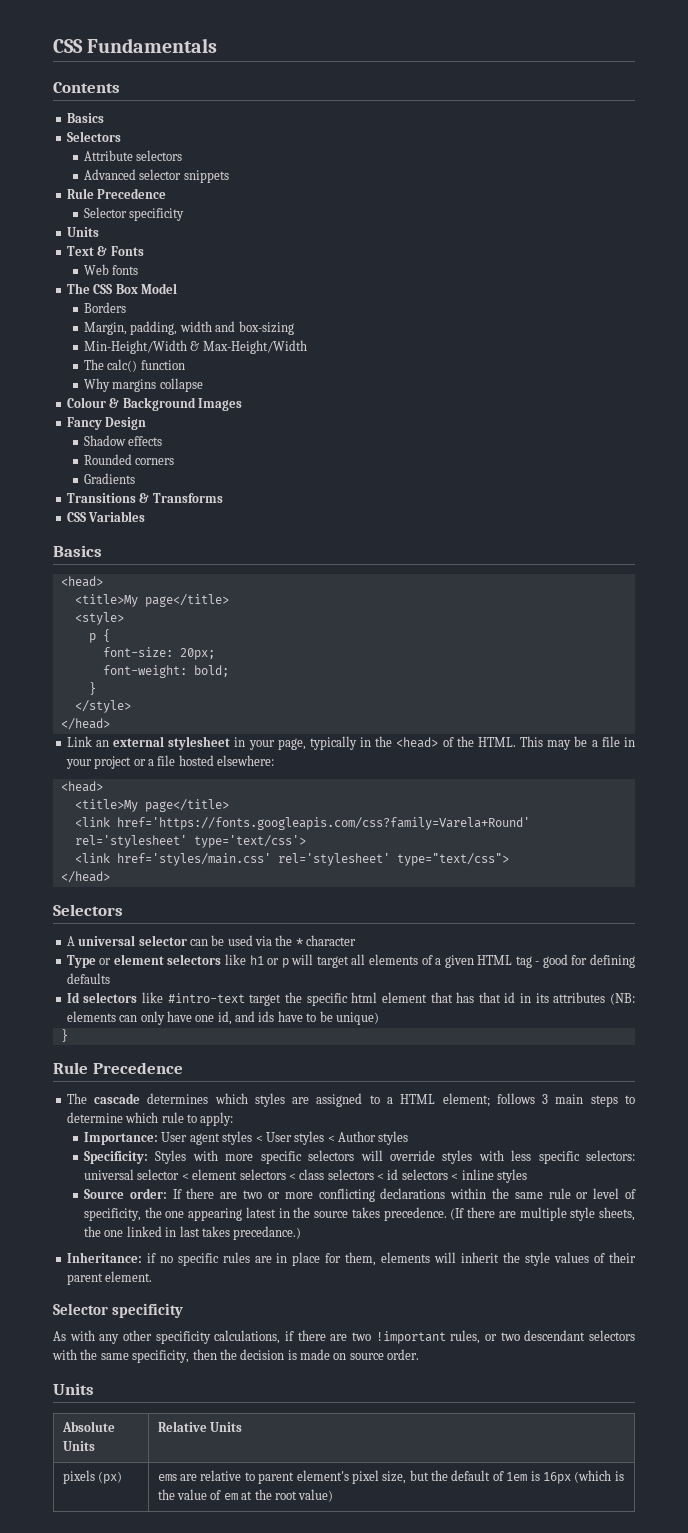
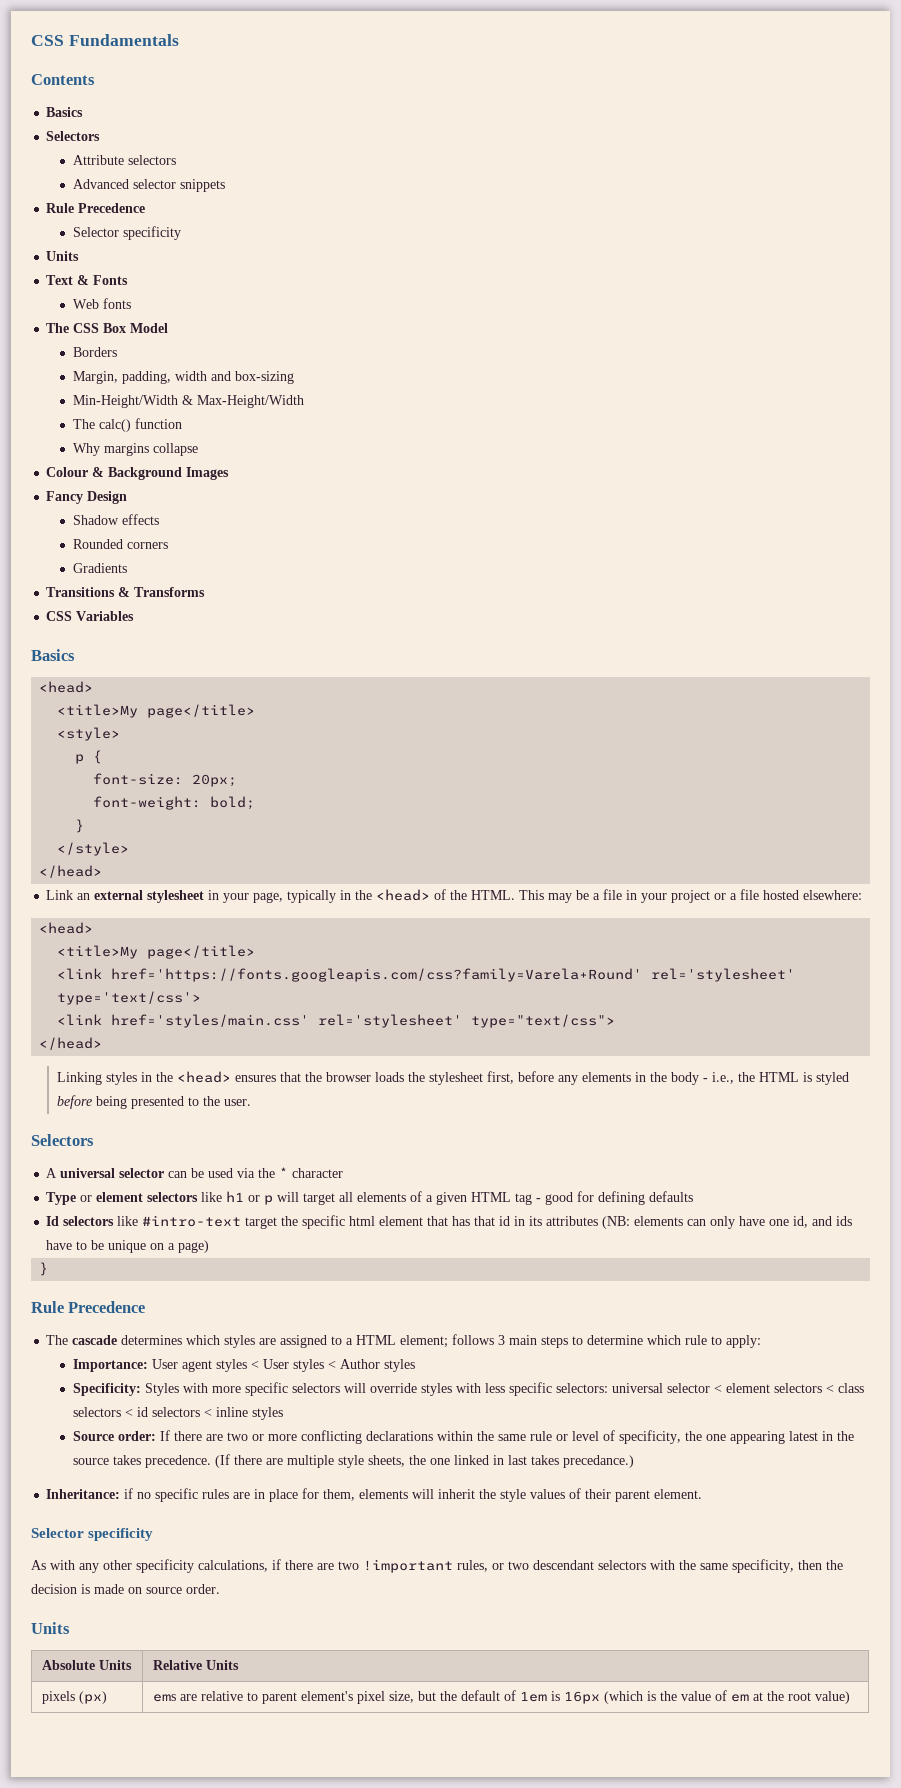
+ Linking styles in the <head> ensures that the browser loads the stylesheet first, before any elements in the body - i.e., the HTML is styled before being presented to the user.
- Id selectors like #intro-text target the specific html element that has that id in its attributes (NB: elements can only have one id, and ids have to be unique)
+ Id selectors like #intro-text target the specific html element that has that id in its attributes (NB: elements can only have one id, and ids have to be unique on a page)

